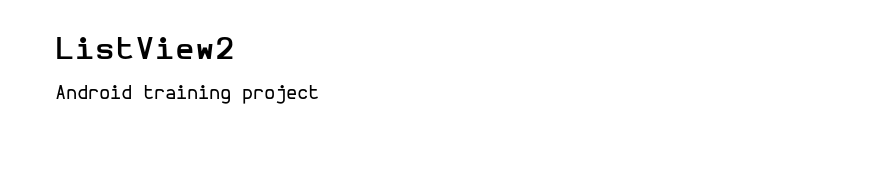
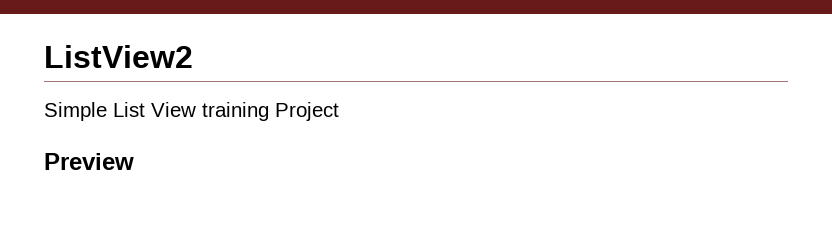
- Android training project
+ Simple List View training Project
+ Preview

